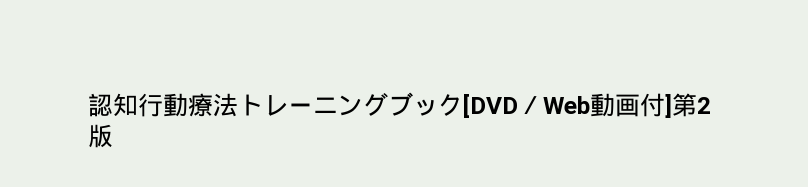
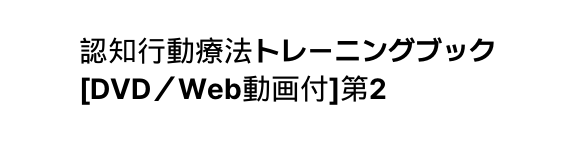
- 認知行動療法トレーニングブック[DVD／Web動画付]第2版
+ 認知行動療法トレーニングブック[DVD／Web動画付]第2

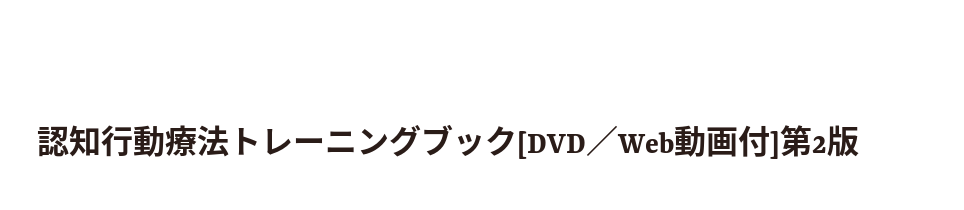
- 認知行動療法トレーニングブック[DVD／Web動画付]第2
+ 認知行動療法トレーニングブック[DVD／Web動画付]第2版

